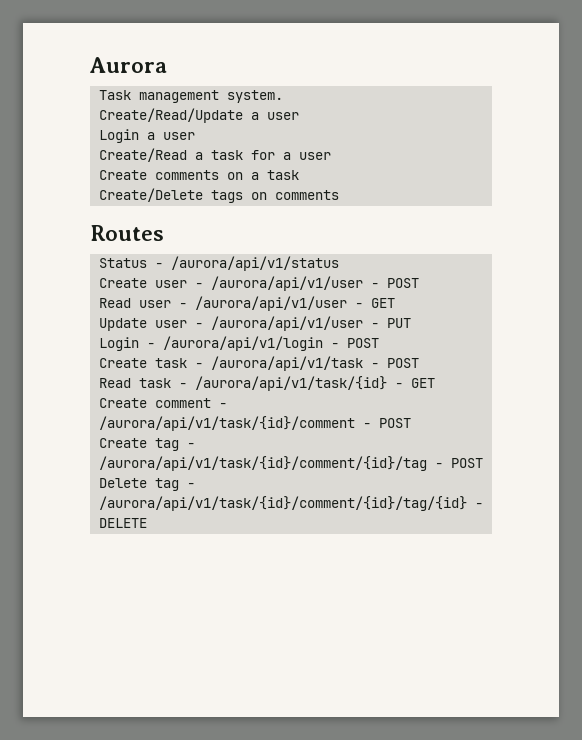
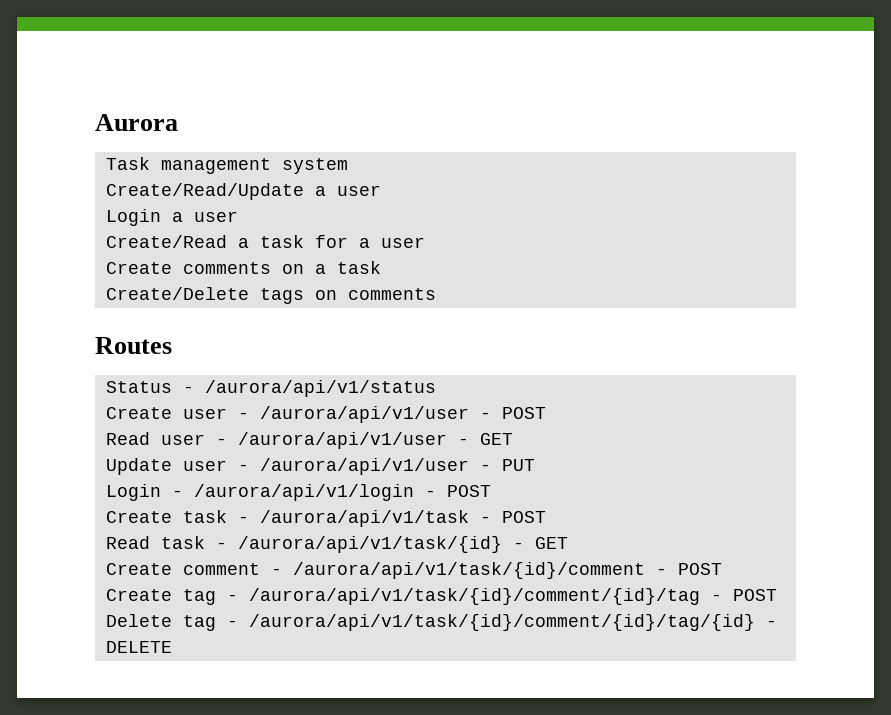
- Task management system.
+ Task management system

